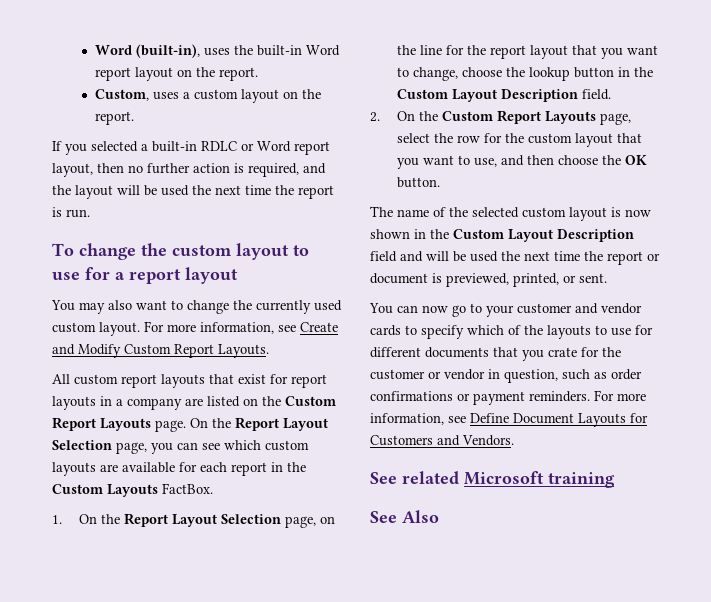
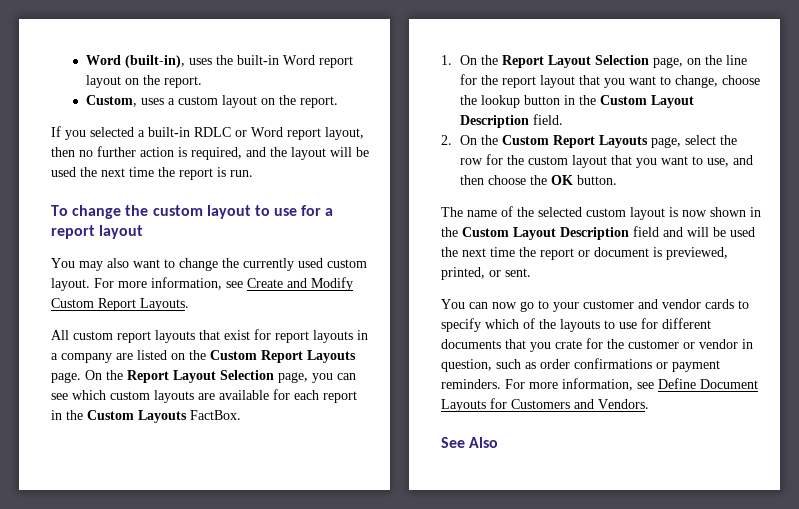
- See related Microsoft training

